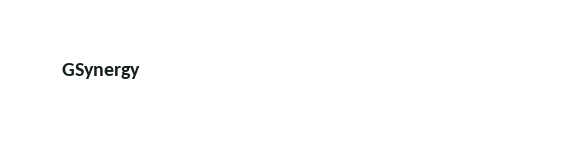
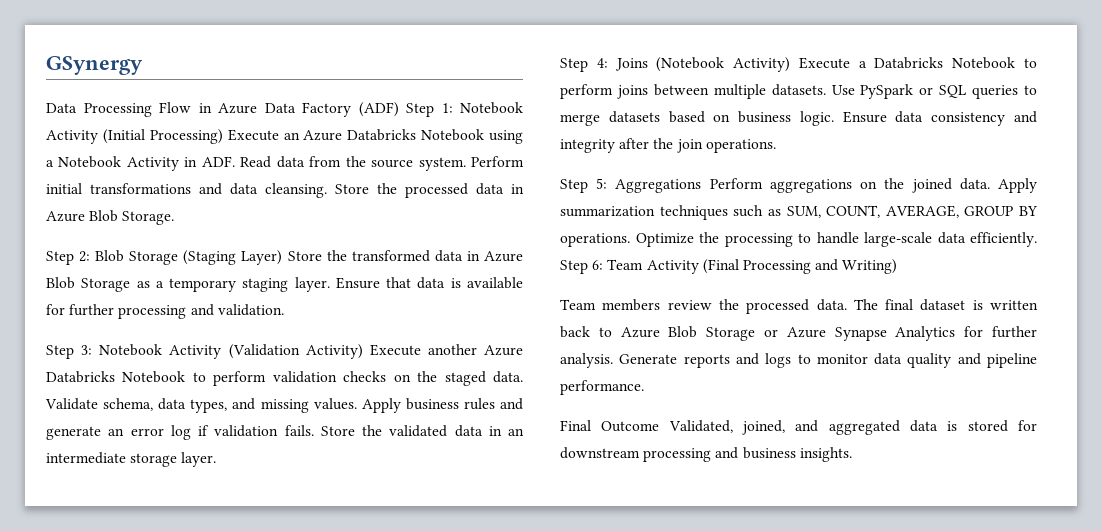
+ Data Processing Flow in Azure Data Factory (ADF) Step 1: Notebook Activity (Initial Processing) Execute an Azure Databricks Notebook using a Notebook Activity in ADF. Read data from the source system. Perform initial transformations and data cleansing. Store the processed data in Azure Blob Storage.
+ Step 2: Blob Storage (Staging Layer) Store the transformed data in Azure Blob Storage as a temporary staging layer. Ensure that data is available for further processing and validation.
+ Step 3: Notebook Activity (Validation Activity) Execute another Azure Databricks Notebook to perform validation checks on the staged data. Validate schema, data types, and missing values. Apply business rules and generate an error log if validation fails. Store the validated data in an intermediate storage layer.
+ Step 4: Joins (Notebook Activity) Execute a Databricks Notebook to perform joins between multiple datasets. Use PySpark or SQL queries to merge datasets based on business logic. Ensure data consistency and integrity after the join operations.
+ Step 5: Aggregations Perform aggregations on the joined data. Apply summarization techniques such as SUM, COUNT, AVERAGE, GROUP BY operations. Optimize the processing to handle large-scale data efficiently. Step 6: Team Activity (Final Processing and Writing)
+ Team members review the processed data. The final dataset is written back to Azure Blob Storage or Azure Synapse Analytics for further analysis. Generate reports and logs to monitor data quality and pipeline performance.
+ Final Outcome Validated, joined, and aggregated data is stored for downstream processing and business insights.

